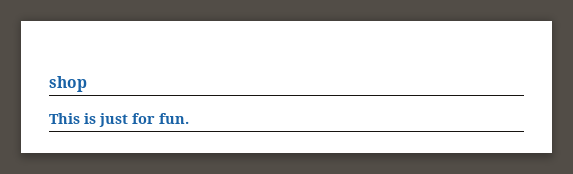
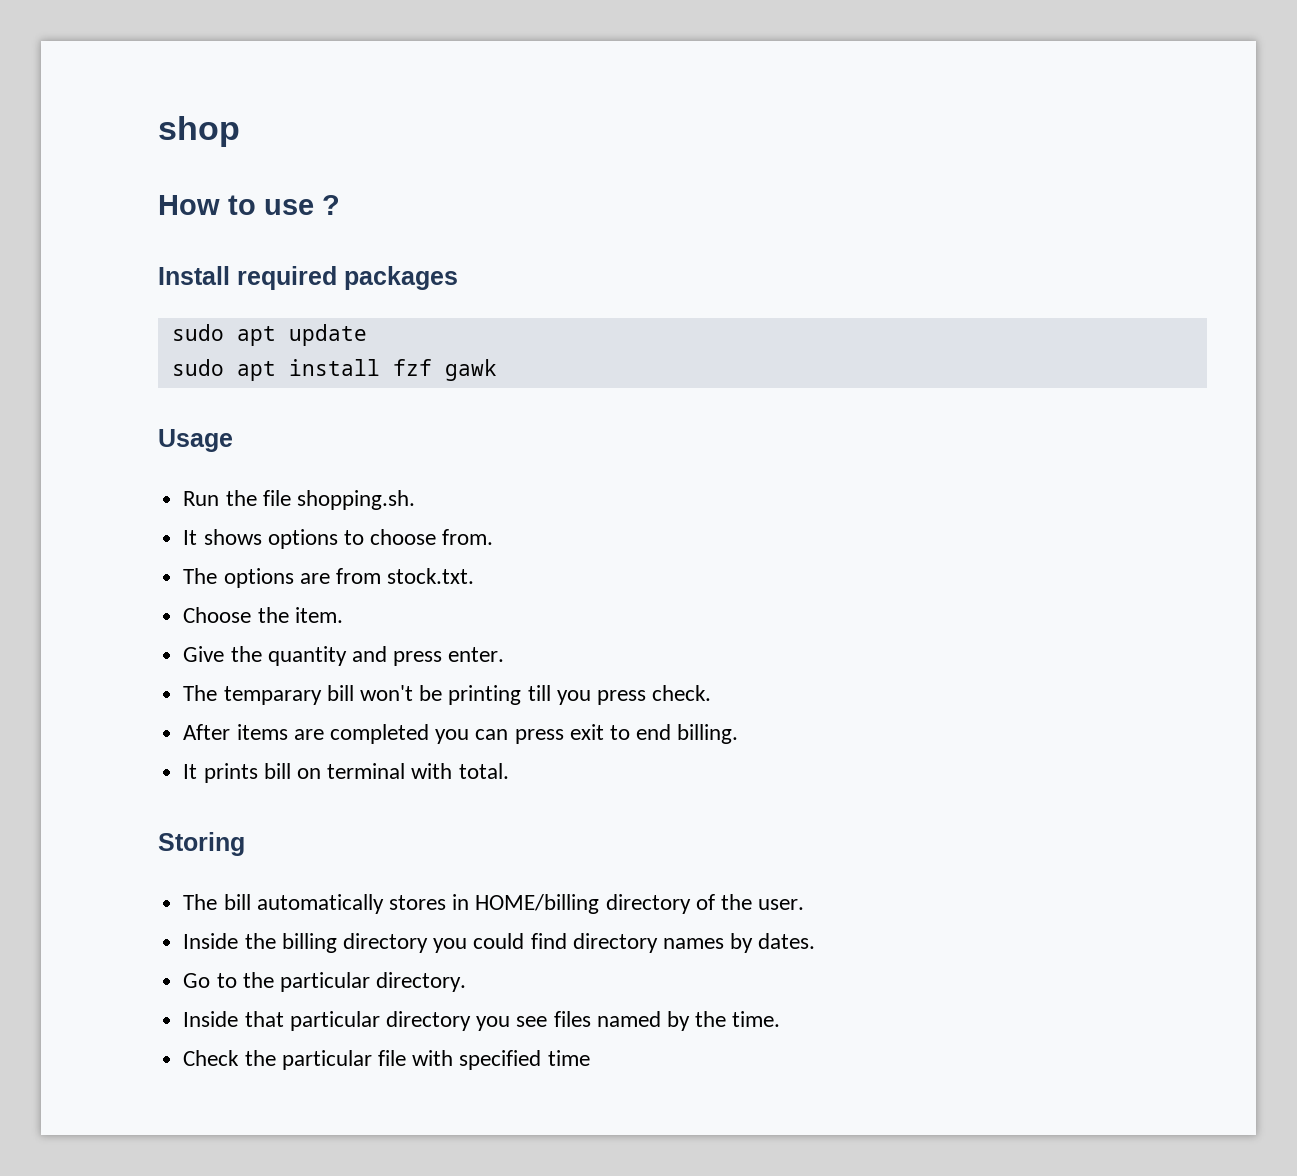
- This is just for fun.
+ How to use ?
+ Install required packages
+ sudo apt update
+ sudo apt install fzf gawk
+ Usage
+ Run the file shopping.sh.
+ It shows options to choose from.
+ The options are from stock.txt.
+ Choose the item.
+ Give the quantity and press enter.
+ The temparary bill won't be printing till you press check.
+ After items are completed you can press exit to end billing.
+ It prints bill on terminal with total.
+ Storing
+ The bill automatically stores in HOME/billing directory of the user.
+ Inside the billing directory you could find directory names by dates.
+ Go to the particular directory.
+ Inside that particular directory you see files named by the time.
+ Check the particular file with specified time

